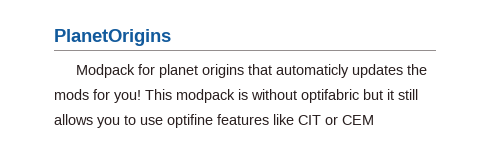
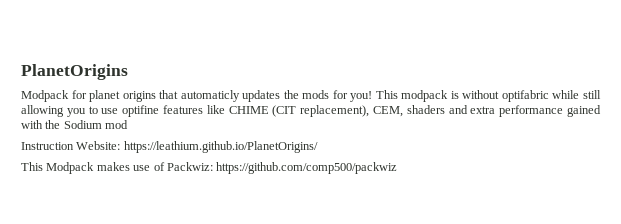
- This modpack is without optifabric but it still allows you to use optifine features like CIT or CEM
+ This modpack is without optifabric while still allowing you to use optifine features like CHIME (CIT replacement), CEM, shaders and extra performance gained with the Sodium mod
+ Instruction Website: https://leathium.github.io/PlanetOrigins/
+ This Modpack makes use of Packwiz: https://github.com/comp500/packwiz

